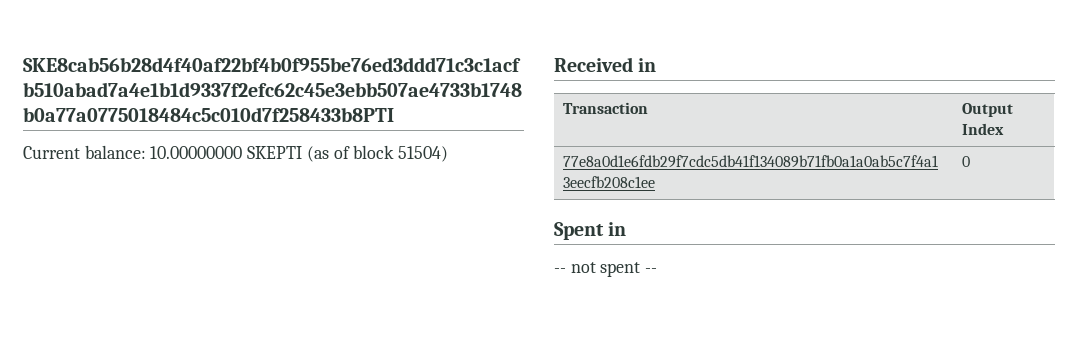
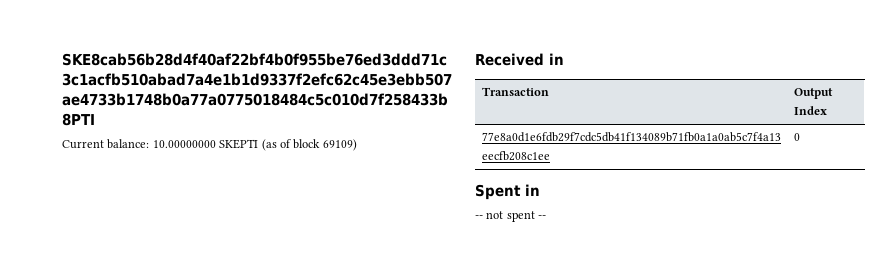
- Current balance: 10.00000000 SKEPTI (as of block 51504)
+ Current balance: 10.00000000 SKEPTI (as of block 69109)

